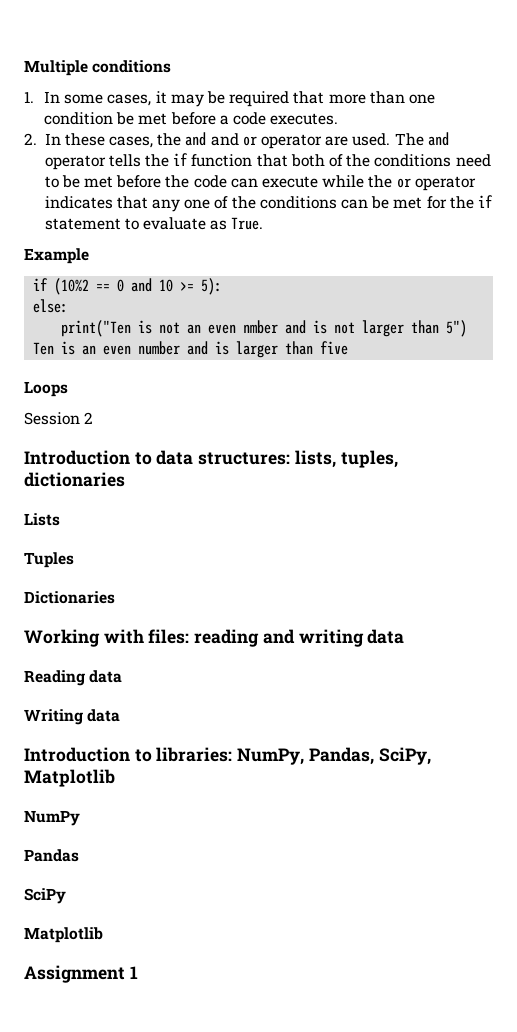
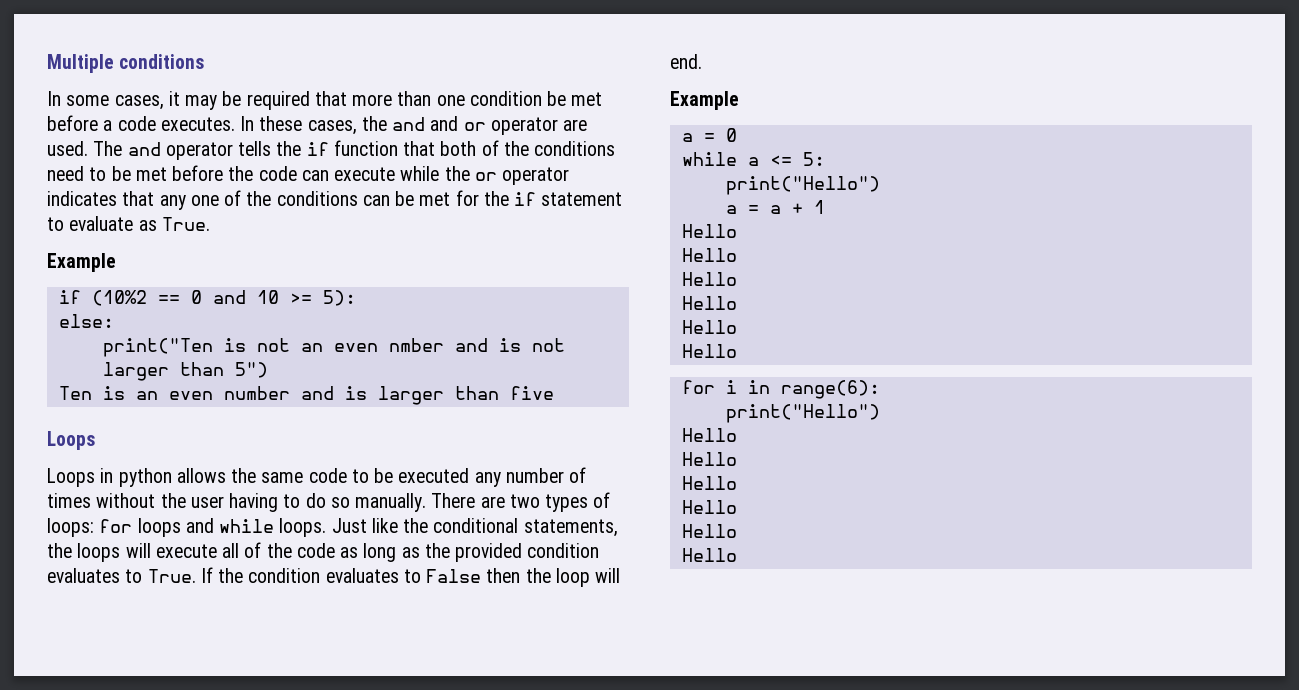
- 1. In some cases, it may be required that more than one condition be met before a code executes.
- 2. In these cases, the and and or operator are used.
+ In some cases, it may be required that more than one condition be met before a code executes. In these cases, the and and or operator are used.
- Session 2
- Introduction to data structures: lists, tuples, dictionaries
- Lists
- Tuples
- Dictionaries
- Working with files: reading and writing data
- Reading data
- Writing data
- Introduction to libraries: NumPy, Pandas, SciPy, Matplotlib
- NumPy
- Pandas
- SciPy
- Matplotlib
- Assignment 1
+ Loops in python allows the same code to be executed any number of times without the user having to do so manually. There are two types of loops: for loops and while loops. Just like the conditional statements, the loops will execute all of the code as long as the provided condition evaluates to True. If the condition evaluates to False then the loop will end.
+ Example
+ a = 0
+ while a <= 5:
+ print("Hello")
+ a = a + 1
+ Hello
+ Hello
+ Hello
+ Hello
+ Hello
+ Hello
+ for i in range(6):
+ print("Hello")
+ Hello
+ Hello
+ Hello
+ Hello
+ Hello
+ Hello

